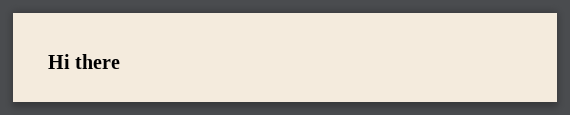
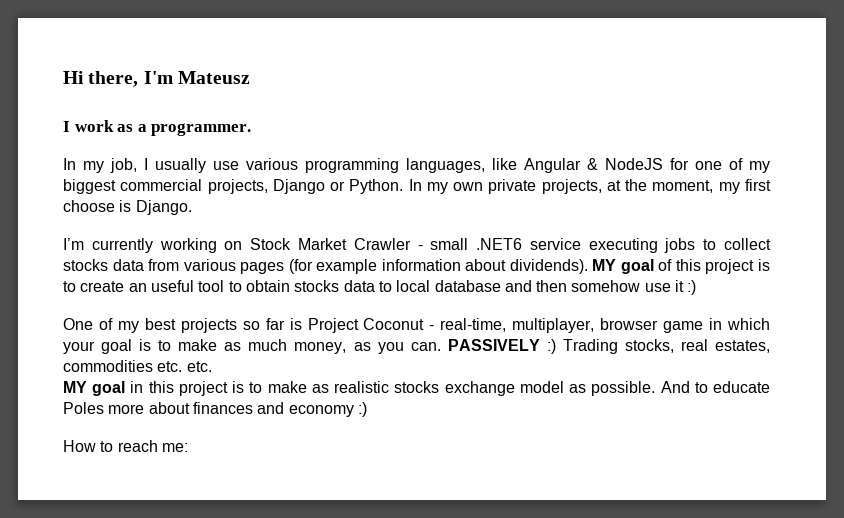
- Hi there
+ Hi there, I'm Mateusz
+ I work as a programmer.
+ In my job, I usually use various programming languages, like Angular & NodeJS for one of my biggest commercial projects, Django or Python. In my own private projects, at the moment, my first choose is Django.
+ I’m currently working on Stock Market Crawler - small .NET6 service executing jobs to collect stocks data from various pages (for example information about dividends). MY goal of this project is to create an useful tool to obtain stocks data to local database and then somehow use it :)
+ One of my best projects so far is Project Coconut - real-time, multiplayer, browser game in which your goal is to make as much money, as you can. PASSIVELY :) Trading stocks, real estates, commodities etc. etc.
+ MY goal in this project is to make as realistic stocks exchange model as possible. And to educate Poles more about finances and economy :)
+ How to reach me:

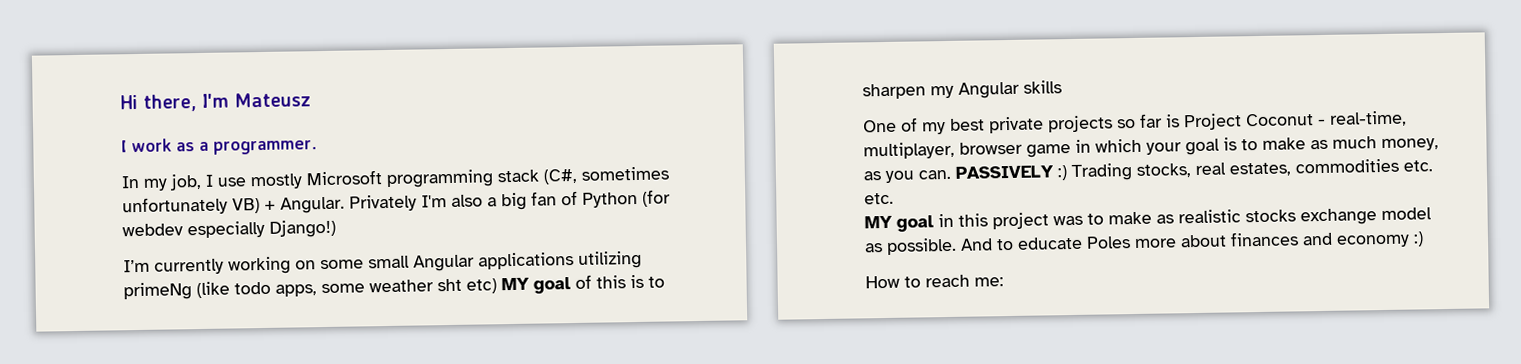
- In my job, I usually use various programming languages, like Angular & NodeJS for one of my biggest commercial projects, Django or Python. In my own private projects, at the moment, my first choose is Django.
- I’m currently working on Stock Market Crawler - small .NET6 service executing jobs to collect stocks data from various pages (for example information about dividends). MY goal of this project is to create an useful tool to obtain stocks data to local database and then somehow use it :)
+ In my job, I use mostly Microsoft programming stack (C#, sometimes unfortunately VB) + Angular. Privately I'm also a big fan of Python (for webdev especially Django!)
+ I’m currently working on some small Angular applications utilizing primeNg (like todo apps, some weather sht etc) MY goal of this is to sharpen my Angular skills
- One of my best projects so far is Project Coconut - real-time, multiplayer, browser game in which your goal is to make as much money, as you can.
+ One of my best private projects so far is Project Coconut - real-time, multiplayer, browser game in which your goal is to make as much money, as you can.
- MY goal in this project is to make as realistic stocks exchange model as possible.
+ MY goal in this project was to make as realistic stocks exchange model as possible.

